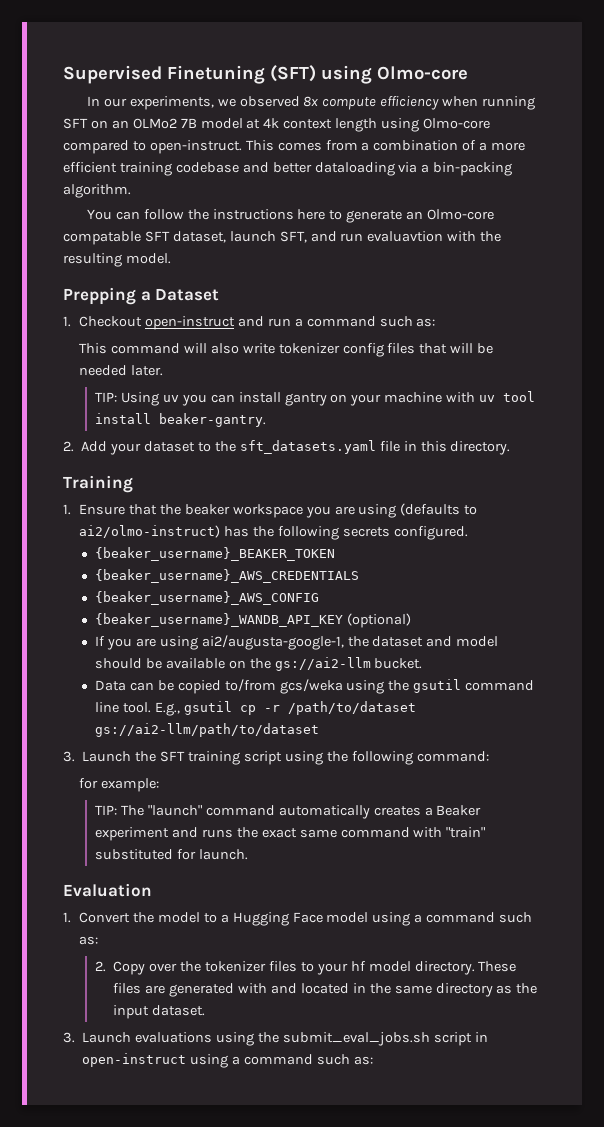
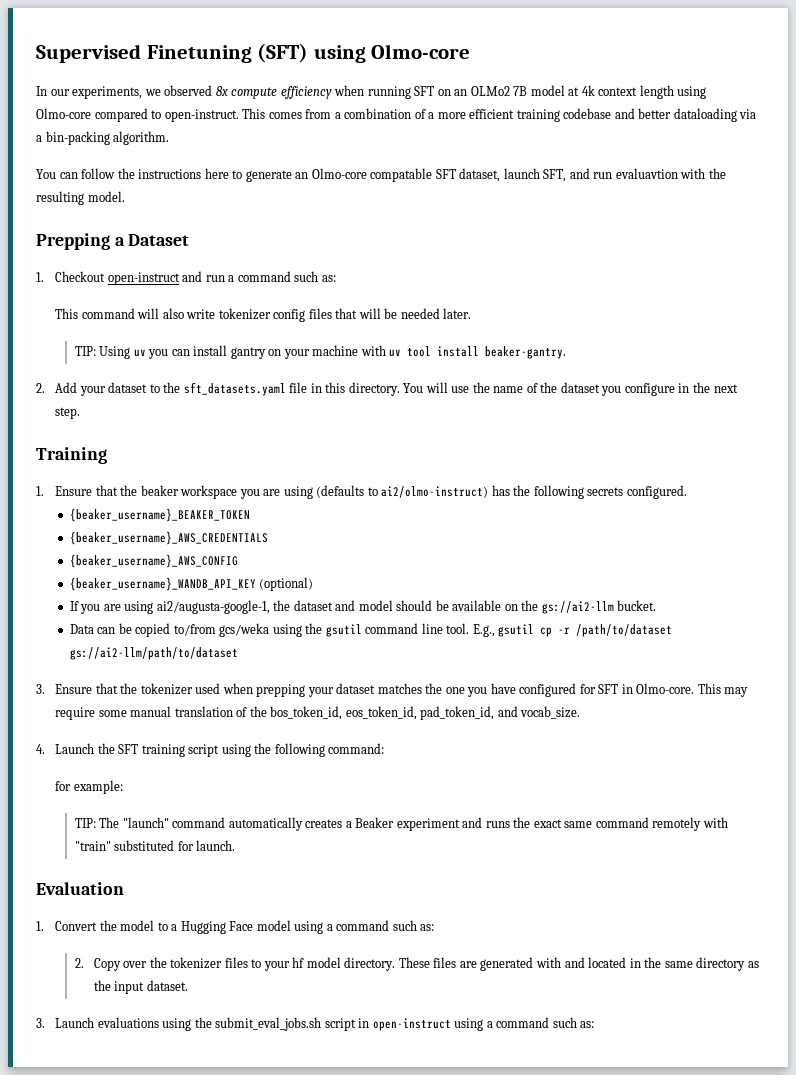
+ You will use the name of the dataset you configure in the next step.
- 3. Launch the SFT training script using the following command:
+ 3. Ensure that the tokenizer used when prepping your dataset matches the one you have configured for SFT in Olmo-core. This may require some manual translation of the bos_token_id, eos_token_id, pad_token_id, and vocab_size.
+ 4. Launch the SFT training script using the following command:
- TIP: The "launch" command automatically creates a Beaker experiment and runs the exact same command with "train" substituted for launch.
+ TIP: The "launch" command automatically creates a Beaker experiment and runs the exact same command remotely with "train" substituted for launch.

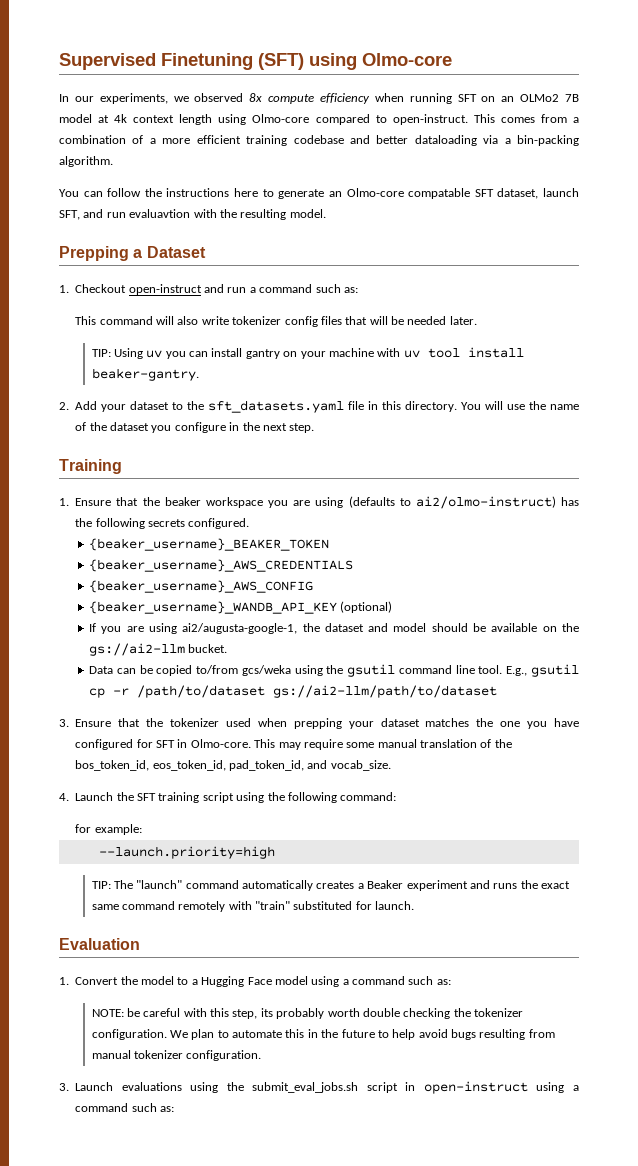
+ --launch.priority=high
- 2. Copy over the tokenizer files to your hf model directory. These files are generated with and located in the same directory as the input dataset.
+ NOTE: be careful with this step, its probably worth double checking the tokenizer configuration. We plan to automate this in the future to help avoid bugs resulting from manual tokenizer configuration.

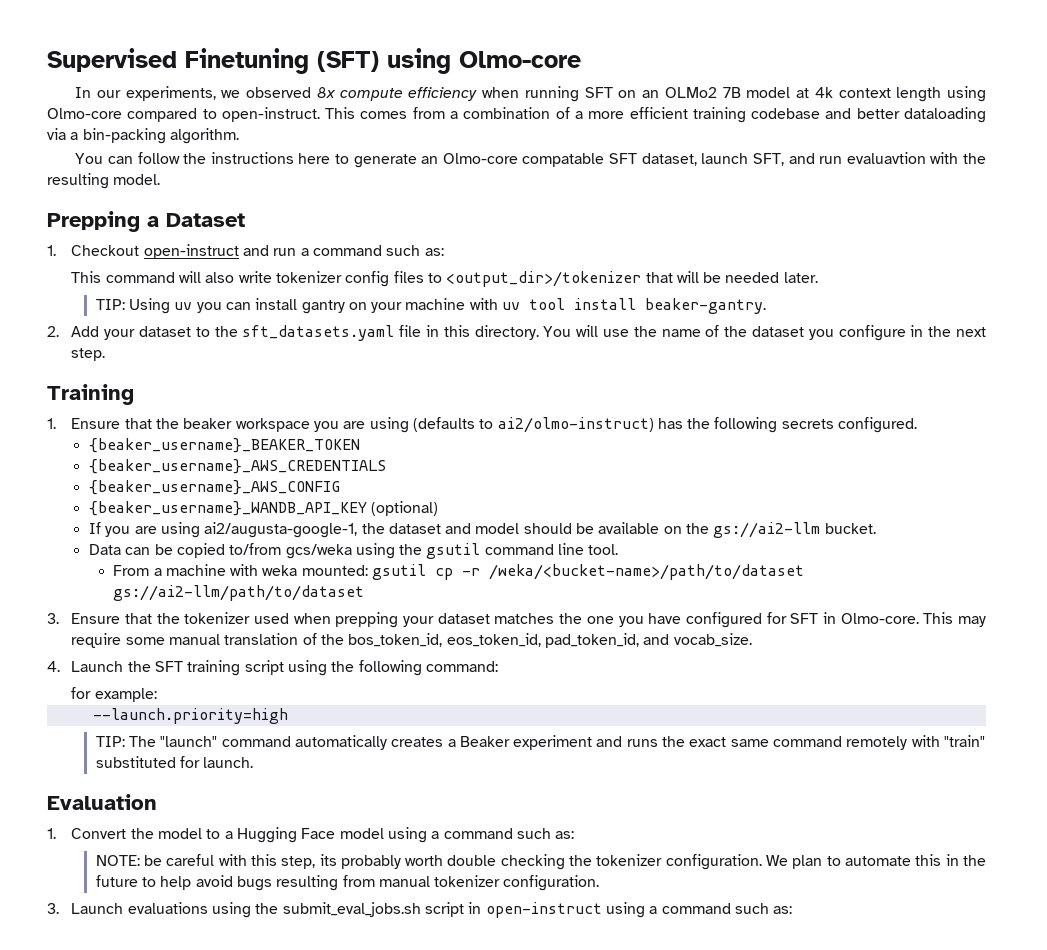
- This command will also write tokenizer config files that will be needed later.
+ This command will also write tokenizer config files to <output_dir>/tokenizer that will be needed later.
- Data can be copied to/from gcs/weka using the gsutil command line tool. E.g., gsutil cp -r /path/to/dataset gs://ai2-llm/path/to/dataset
+ Data can be copied to/from gcs/weka using the gsutil command line tool.
+ From a machine with weka mounted: gsutil cp -r /weka/<bucket-name>/path/to/dataset gs://ai2-llm/path/to/dataset

